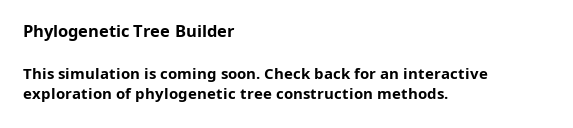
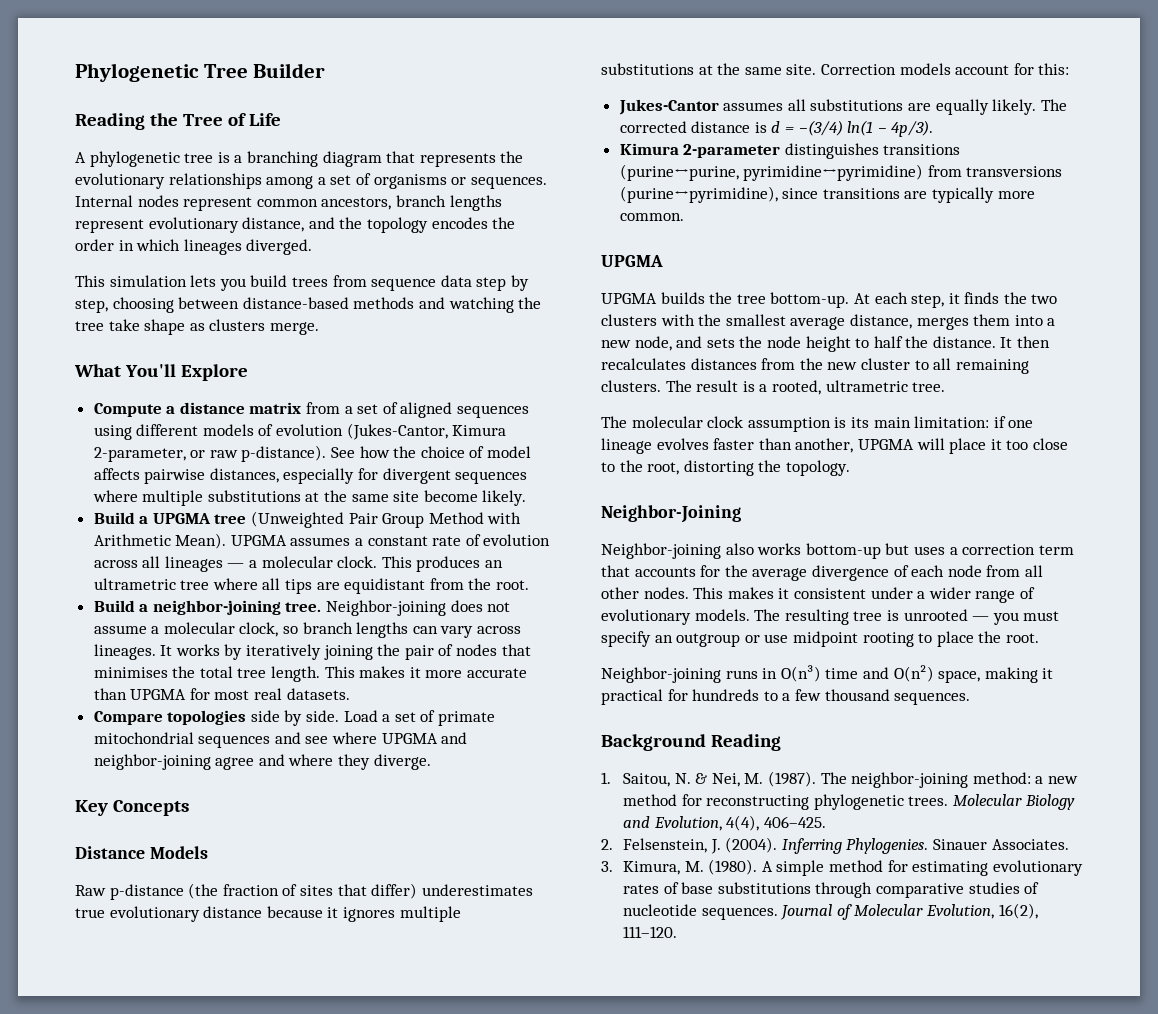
- This simulation is coming soon. Check back for an interactive exploration of phylogenetic tree construction methods.
+ Reading the Tree of Life
+ A phylogenetic tree is a branching diagram that represents the evolutionary relationships among a set of organisms or sequences. Internal nodes represent common ancestors, branch lengths represent evolutionary distance, and the topology encodes the order in which lineages diverged.
+ This simulation lets you build trees from sequence data step by step, choosing between distance-based methods and watching the tree take shape as clusters merge.
+ What You'll Explore
+ Compute a distance matrix from a set of aligned sequences using different models of evolution (Jukes-Cantor, Kimura 2-parameter, or raw p-distance). See how the choice of model affects pairwise distances, especially for divergent sequences where multiple substitutions at the same site become likely.
+ Build a UPGMA tree (Unweighted Pair Group Method with Arithmetic Mean). UPGMA assumes a constant rate of evolution across all lineages — a molecular clock. This produces an ultrametric tree where all tips are equidistant from the root.
+ Build a neighbor-joining tree. Neighbor-joining does not assume a molecular clock, so branch lengths can vary across lineages. It works by iteratively joining the pair of nodes that minimises the total tree length. This makes it more accurate than UPGMA for most real datasets.
+ Compare topologies side by side. Load a set of primate mitochondrial sequences and see where UPGMA and neighbor-joining agree and where they diverge.
+ Key Concepts
+ Distance Models
+ Raw p-distance (the fraction of sites that differ) underestimates true evolutionary distance because it ignores multiple substitutions at the same site. Correction models account for this:
+ Jukes-Cantor assumes all substitutions are equally likely. The corrected distance is d = −(3/4) ln(1 − 4p/3).
+ Kimura 2-parameter distinguishes transitions (purine↔purine, pyrimidine↔pyrimidine) from transversions (purine↔pyrimidine), since transitions are typically more common.
+ UPGMA
+ UPGMA builds the tree bottom-up. At each step, it finds the two clusters with the smallest average distance, merges them into a new node, and sets the node height to half the distance. It then recalculates distances from the new cluster to all remaining clusters. The result is a rooted, ultrametric tree.
+ The molecular clock assumption is its main limitation: if one lineage evolves faster than another, UPGMA will place it too close to the root, distorting the topology.
+ Neighbor-Joining
+ Neighbor-joining also works bottom-up but uses a correction term that accounts for the average divergence of each node from all other nodes. This makes it consistent under a wider range of evolutionary models. The resulting tree is unrooted — you must specify an outgroup or use midpoint rooting to place the root.
+ Neighbor-joining runs in O(n³) time and O(n²) space, making it practical for hundreds to a few thousand sequences.
+ Background Reading
+ 1. Saitou, N. & Nei, M. (1987). The neighbor-joining method: a new method for reconstructing phylogenetic trees. Molecular Biology and Evolution, 4(4), 406–425.
+ 2. Felsenstein, J. (2004). Inferring Phylogenies. Sinauer Associates.
+ 3. Kimura, M. (1980). A simple method for estimating evolutionary rates of base substitutions through comparative studies of nucleotide sequences. Journal of Molecular Evolution, 16(2), 111–120.

